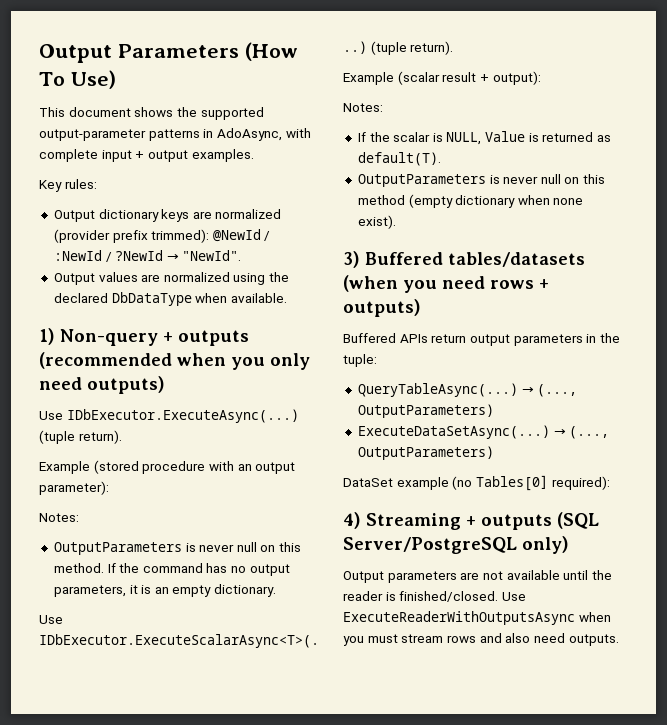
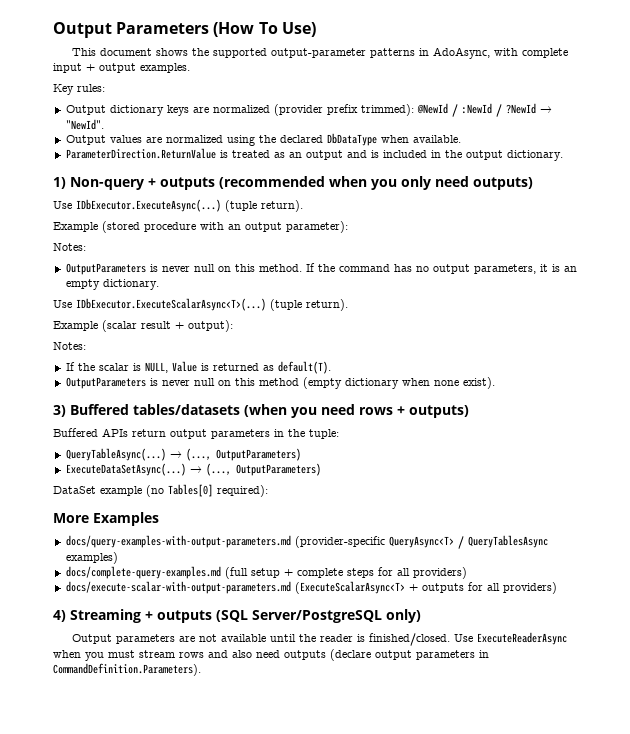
+ ParameterDirection.ReturnValue is treated as an output and is included in the output dictionary.
+ More Examples
+ docs/query-examples-with-output-parameters.md (provider-specific QueryAsync<T> / QueryTablesAsync examples)
+ docs/complete-query-examples.md (full setup + complete steps for all providers)
+ docs/execute-scalar-with-output-parameters.md (ExecuteScalarAsync<T> + outputs for all providers)
- Use ExecuteReaderWithOutputsAsync when you must stream rows and also need outputs.
+ Use ExecuteReaderAsync when you must stream rows and also need outputs (declare output parameters in CommandDefinition.Parameters).

